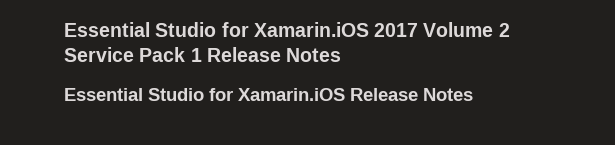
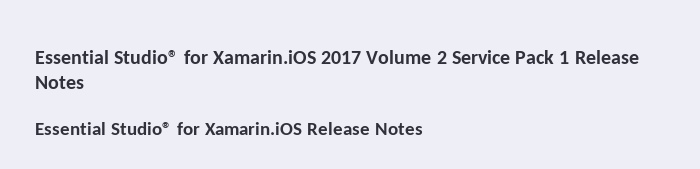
- Essential Studio for Xamarin.iOS 2017 Volume 2 Service Pack 1 Release Notes
+ Essential Studio® for Xamarin.iOS 2017 Volume 2 Service Pack 1 Release Notes
- Essential Studio for Xamarin.iOS Release Notes
+ Essential Studio® for Xamarin.iOS Release Notes

